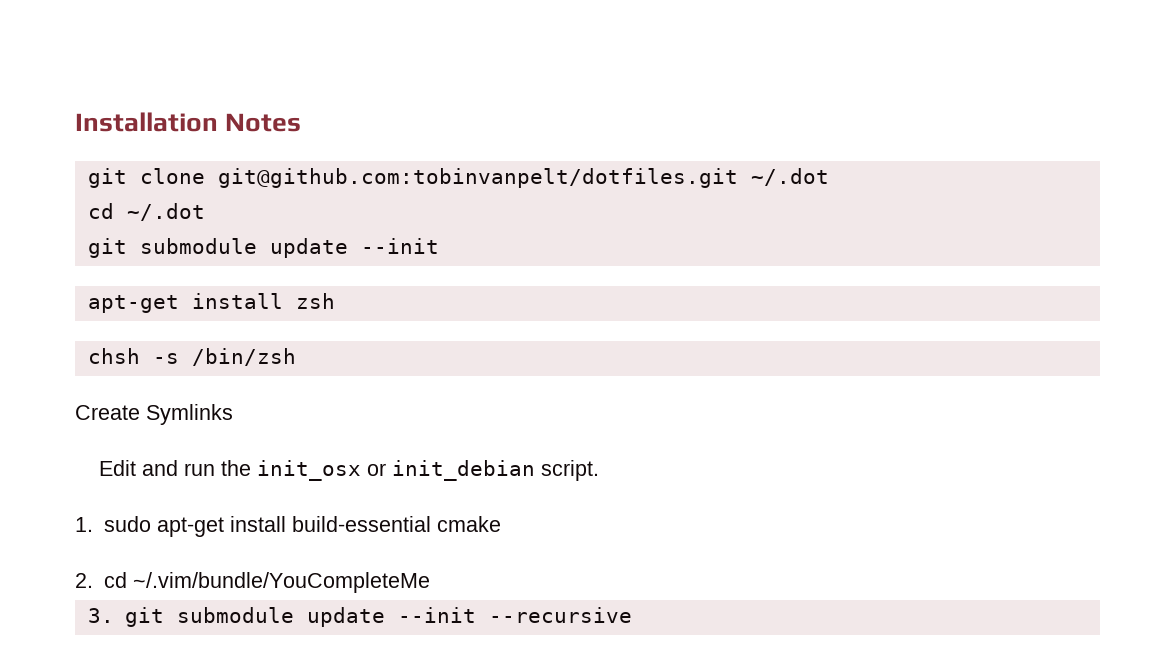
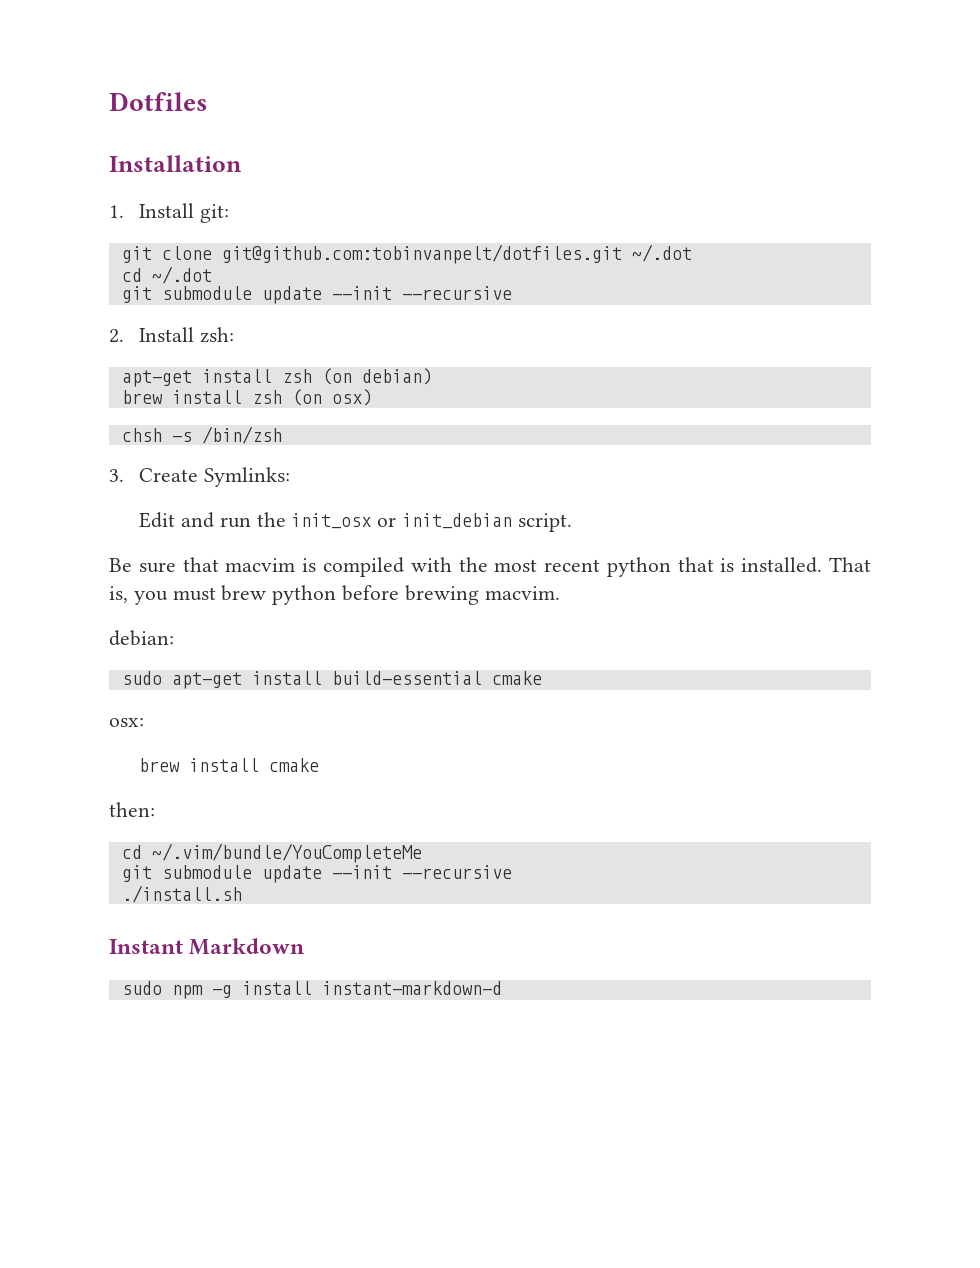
+ Dotfiles
- Installation Notes
+ Installation
+ 1. Install git:
  cd ~/.dot
- git submodule update --init
+ git submodule update --init --recursive
+ 2. Install zsh:
- apt-get install zsh
+ apt-get install zsh (on debian)
+ brew install zsh (on osx)
- Create Symlinks
+ 3. Create Symlinks:
- 1. sudo apt-get install build-essential cmake
+ Be sure that macvim is compiled with the most recent python that is installed. That is, you must brew python before brewing macvim.
+ debian:
+ sudo apt-get install build-essential cmake
- 2. cd ~/.vim/bundle/YouCompleteMe
- 3. git submodule update --init --recursive
+ osx:
+ brew install cmake
+ then:
+ cd ~/.vim/bundle/YouCompleteMe
+ git submodule update --init --recursive
+ ./install.sh
+ Instant Markdown
+ sudo npm -g install instant-markdown-d

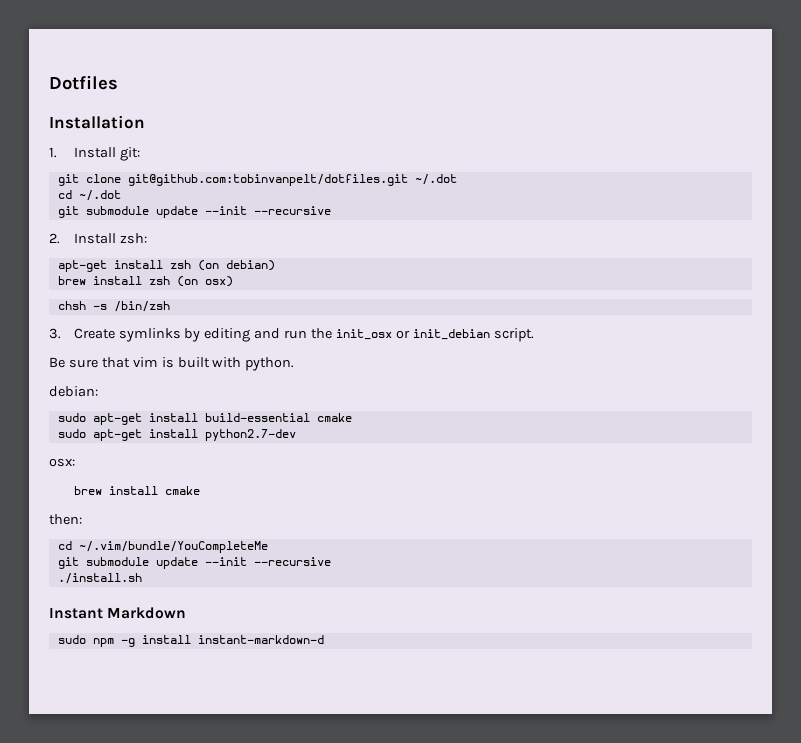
- 3. Create Symlinks:
- Edit and run the init_osx or init_debian script.
+ 3. Create symlinks by editing and run the init_osx or init_debian script.
- Be sure that macvim is compiled with the most recent python that is installed. That is, you must brew python before brewing macvim.
+ Be sure that vim is built with python.
+ sudo apt-get install python2.7-dev

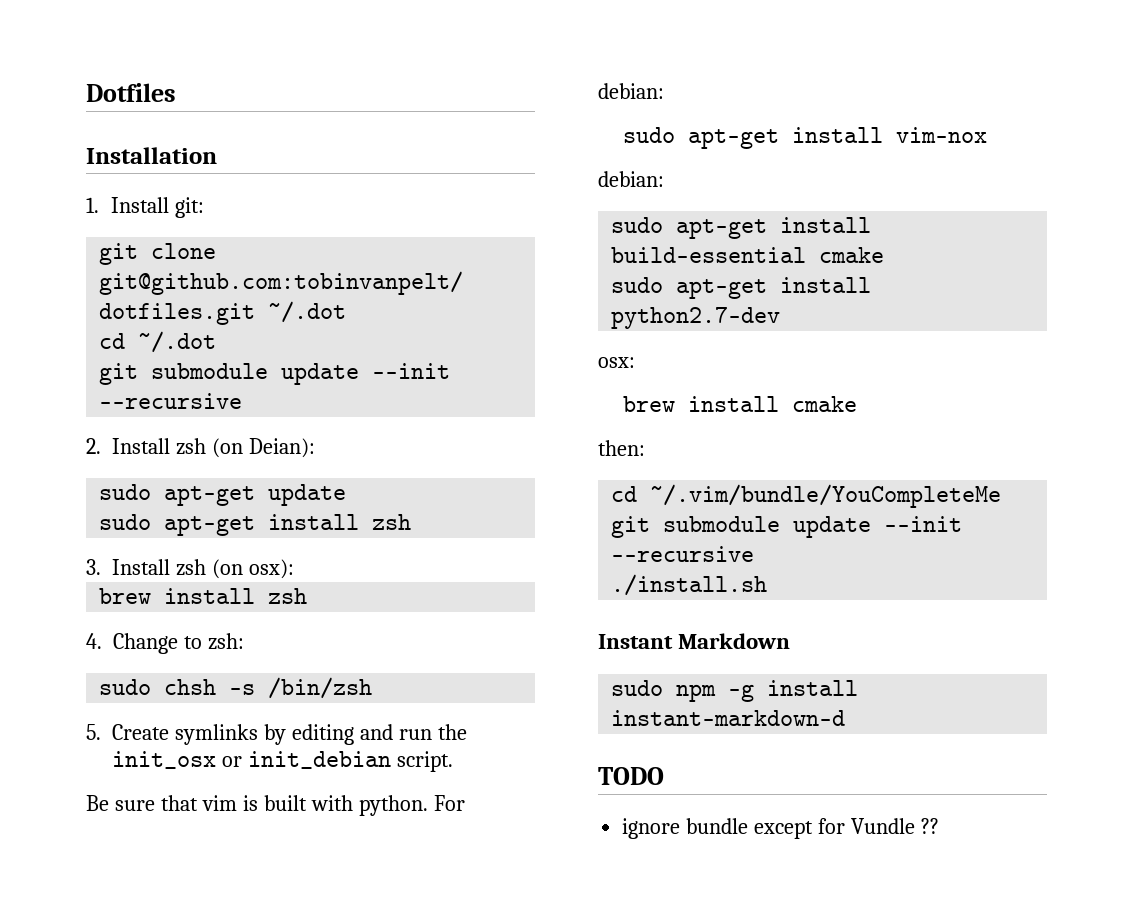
- 2. Install zsh:
- apt-get install zsh (on debian)
- brew install zsh (on osx)
- chsh -s /bin/zsh
+ 2. Install zsh (on Deian):
+ sudo apt-get update
+ sudo apt-get install zsh
+ 3. Install zsh (on osx):
+ brew install zsh
+ 4. Change to zsh:
+ sudo chsh -s /bin/zsh
- 3. Create symlinks by editing and run the init_osx or init_debian script.
+ 5. Create symlinks by editing and run the init_osx or init_debian script.
+ For debian:
+ sudo apt-get install vim-nox
+ TODO
+ ignore bundle except for Vundle ??

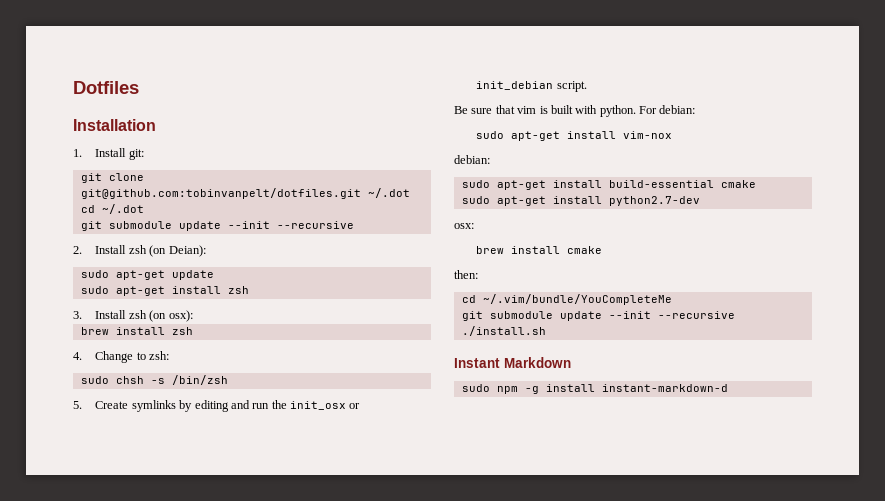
- TODO
- ignore bundle except for Vundle ??

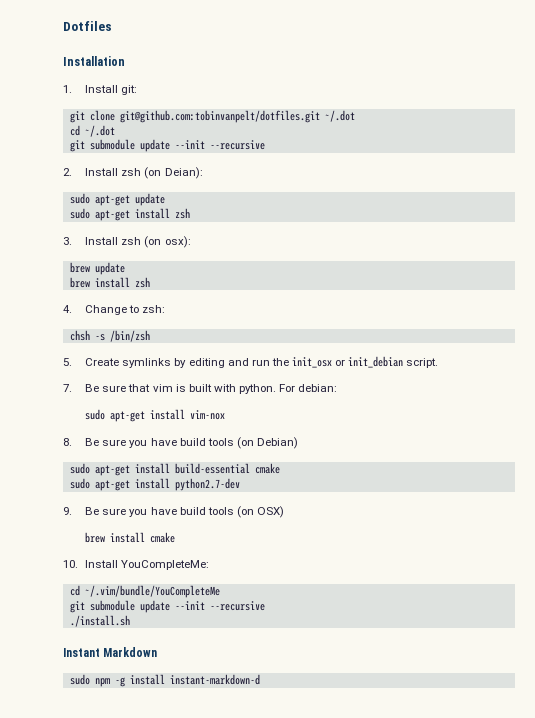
+ brew update
- sudo chsh -s /bin/zsh
+ chsh -s /bin/zsh
- Be sure that vim is built with python.
+ 7. Be sure that vim is built with python.
  sudo apt-get install vim-nox
- debian:
+ 8. Be sure you have build tools (on Debian)
- osx:
+ 9. Be sure you have build tools (on OSX)
- then:
+ 10. Install YouCompleteMe:

